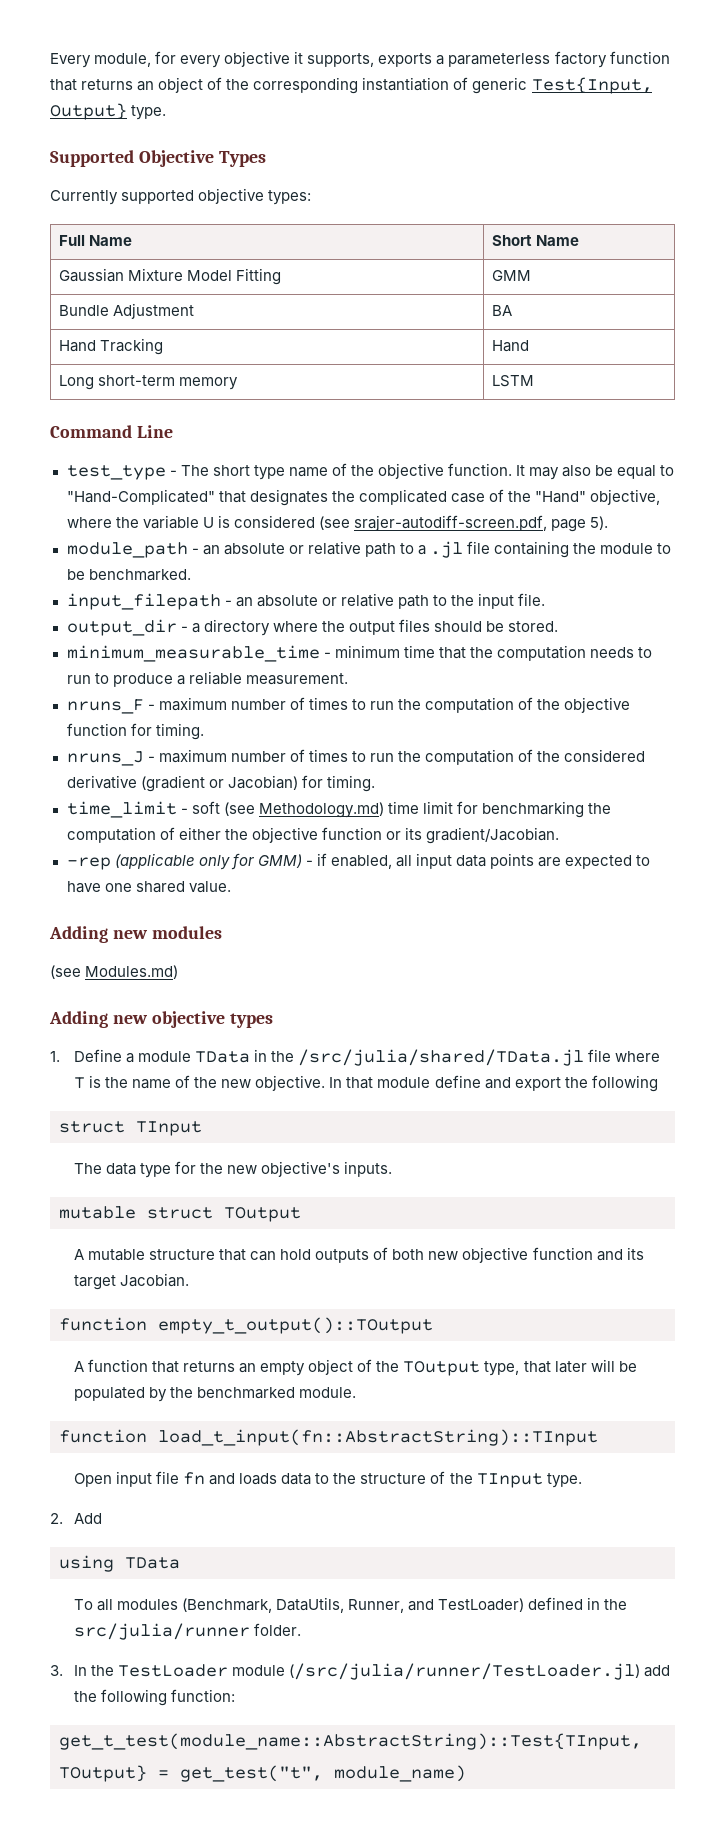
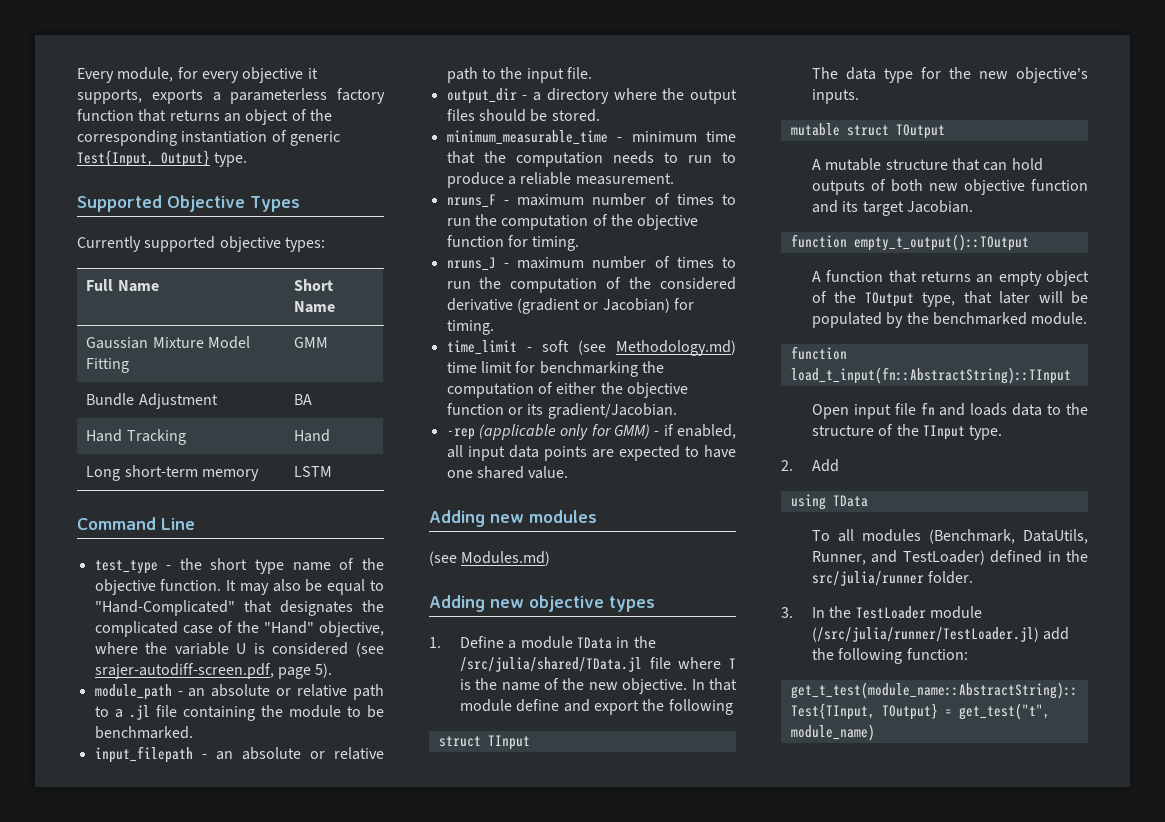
- test_type - The short type name of the objective function.
+ test_type - the short type name of the objective function.

